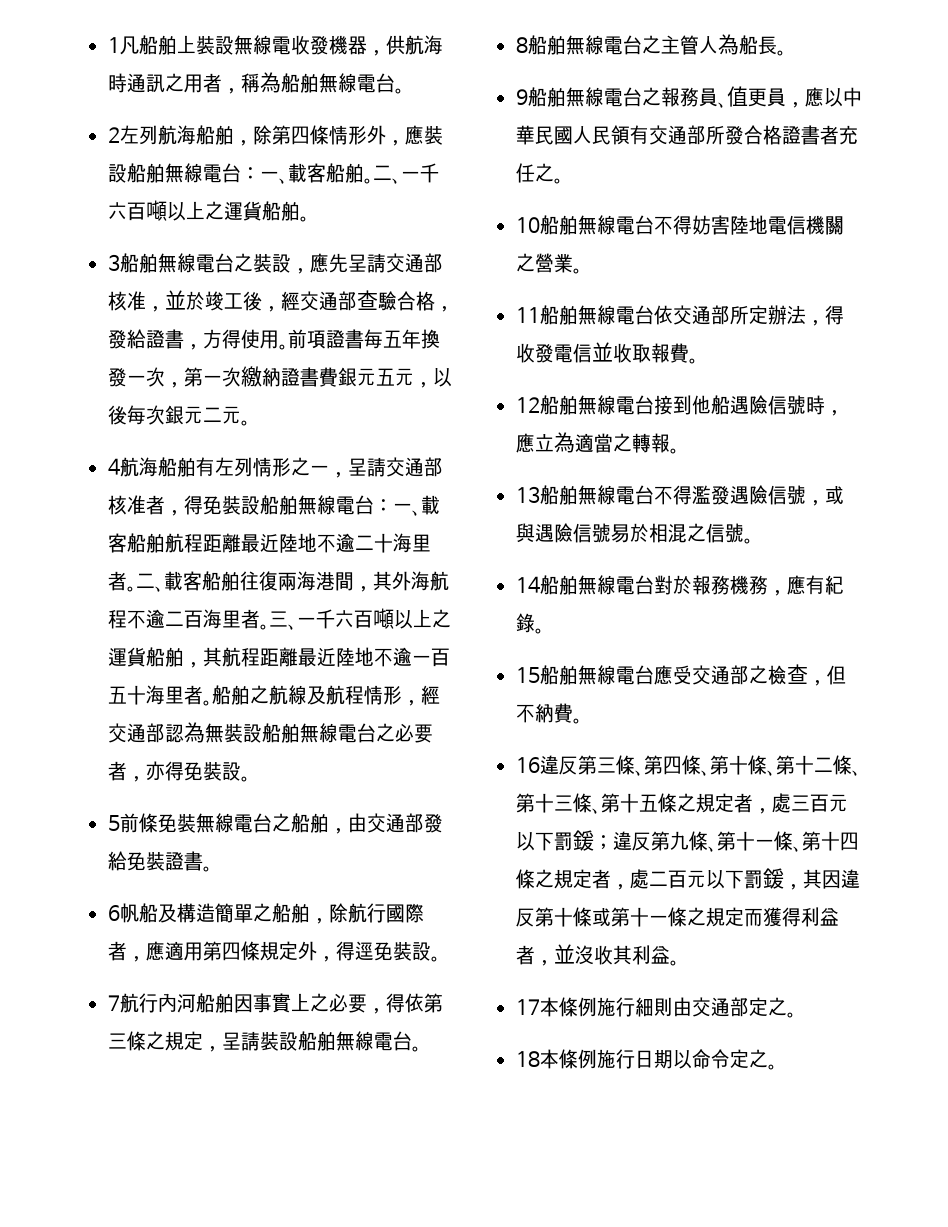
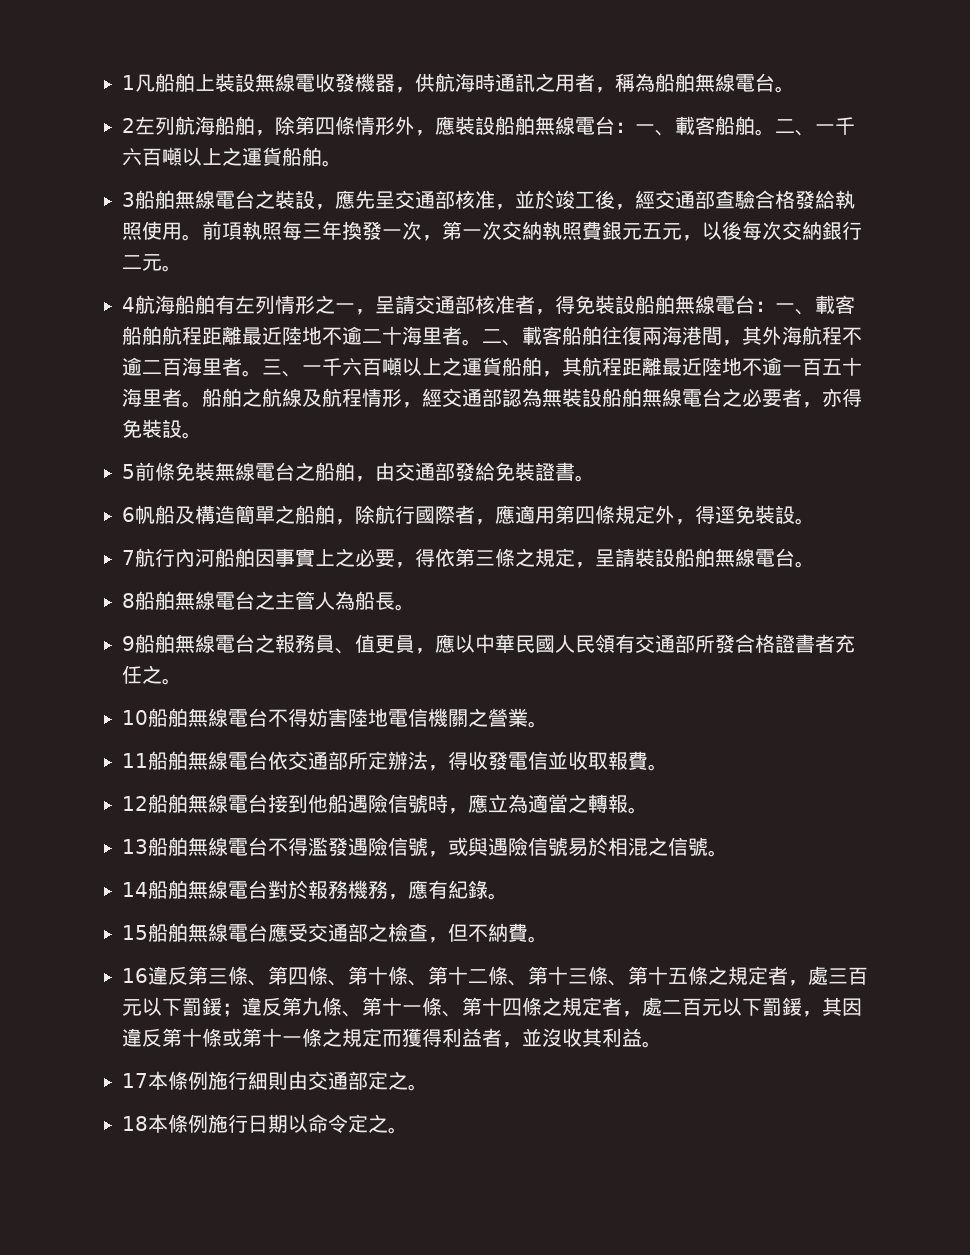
- 3船舶無線電台之裝設，應先呈請交通部核准，並於竣工後，經交通部查驗合格，發給證書，方得使用。
+ 3船舶無線電台之裝設，應先呈交通部核准，並於竣工後，經交通部查驗合格發給執照使用。
- 前項證書每五年換發一次，第一次繳納證書費銀元五元，以後每次銀元二元。
+ 前項執照每三年換發一次，第一次交納執照費銀元五元，以後每次交納銀行二元。

